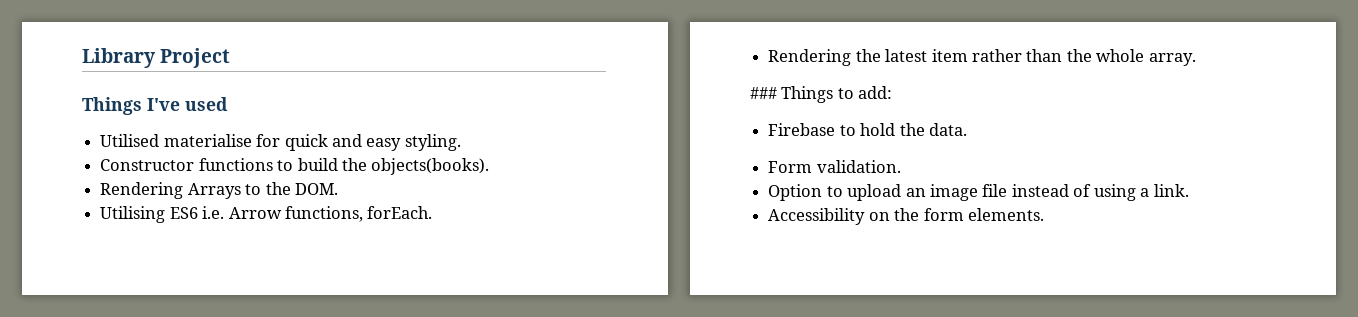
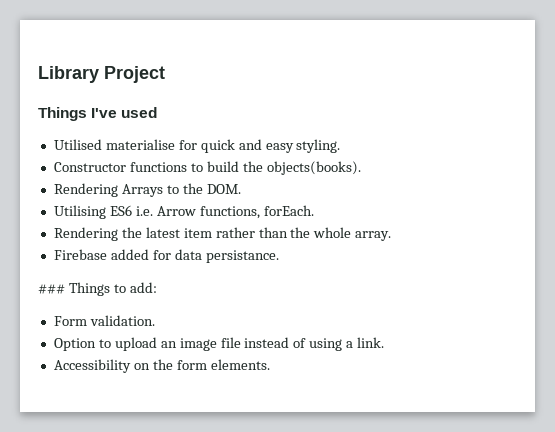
+ Firebase added for data persistance.
- Firebase to hold the data.

